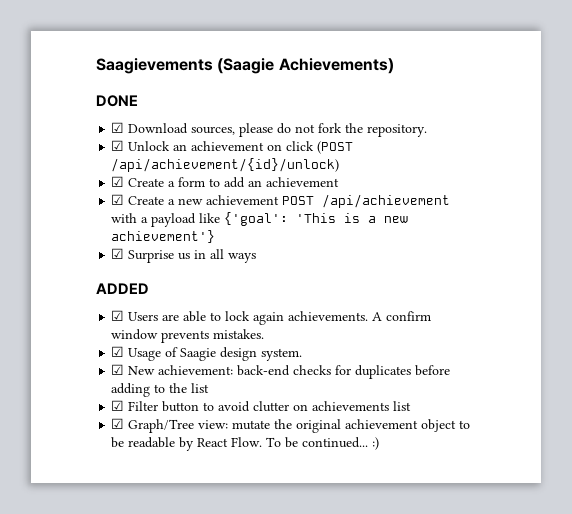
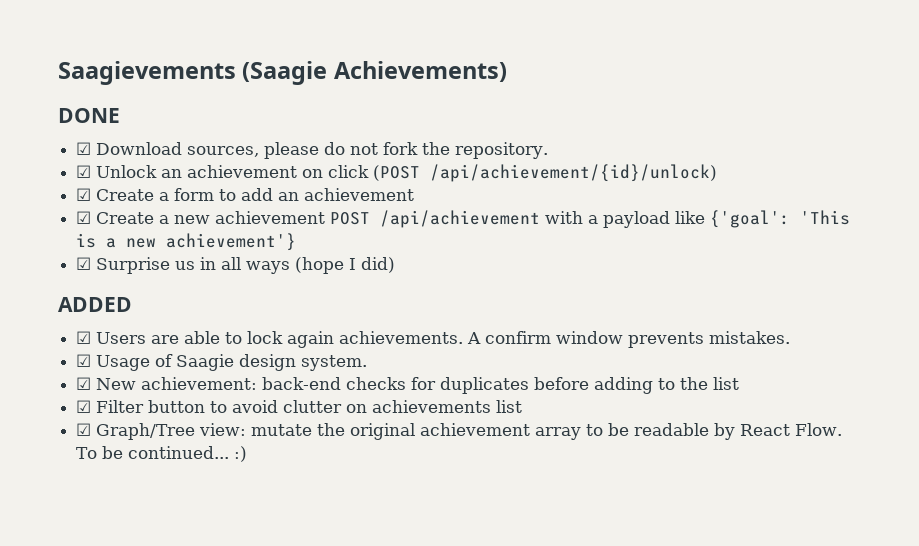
- ☑ Surprise us in all ways
+ ☑ Surprise us in all ways (hope I did)
- ☑ Graph/Tree view: mutate the original achievement object to be readable by React Flow.
+ ☑ Graph/Tree view: mutate the original achievement array to be readable by React Flow.

